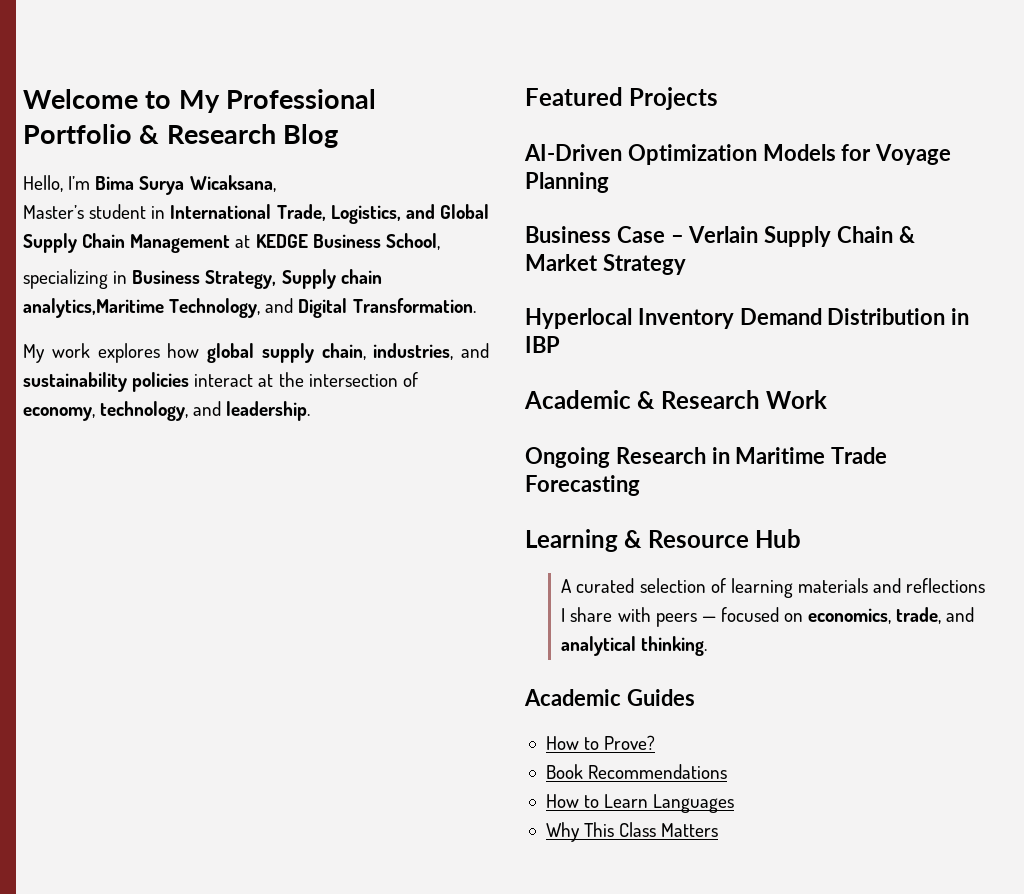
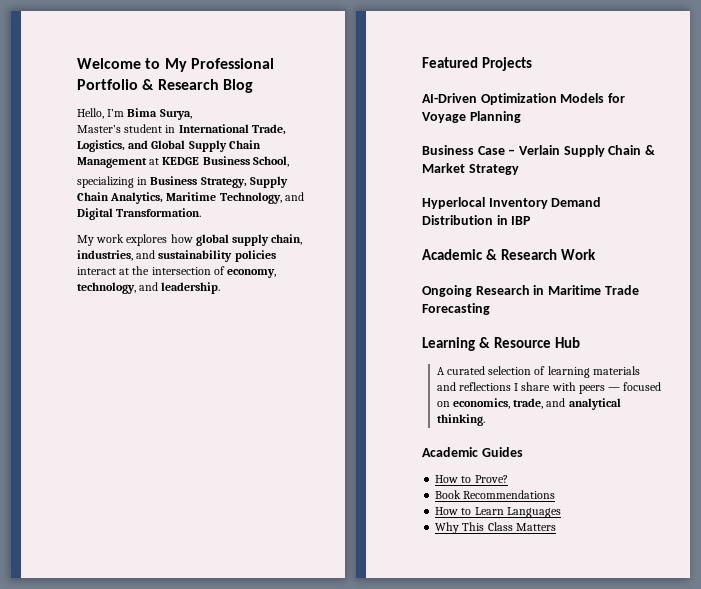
- Hello, I’m Bima Surya Wicaksana,
+ Hello, I’m Bima Surya,
- specializing in Business Strategy, Supply chain analytics,Maritime Technology, and Digital Transformation.
+ specializing in Business Strategy, Supply Chain Analytics, Maritime Technology, and Digital Transformation.

